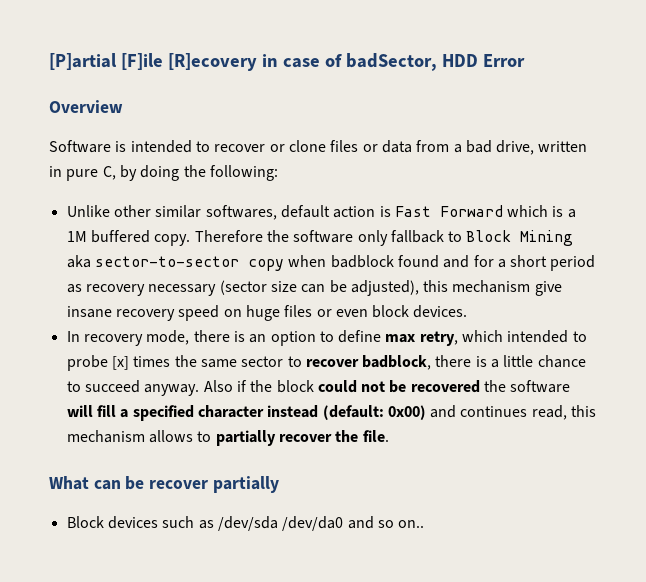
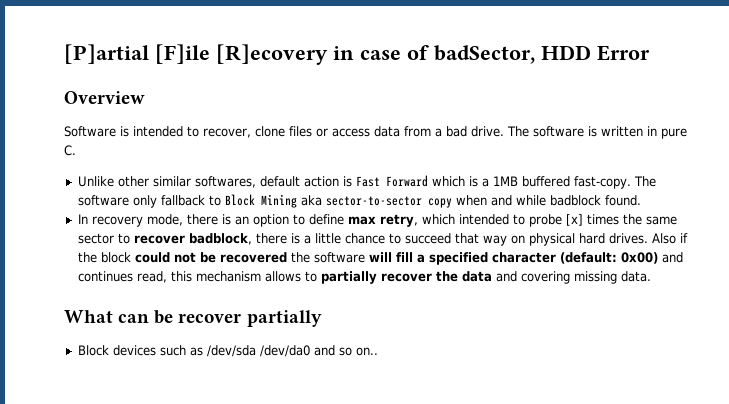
- Software is intended to recover or clone files or data from a bad drive, written in pure C, by doing the following:
+ Software is intended to recover, clone files or access data from a bad drive. The software is written in pure C.
- Unlike other similar softwares, default action is Fast Forward which is a 1M buffered copy. Therefore the software only fallback to Block Mining aka sector-to-sector copy when badblock found and for a short period as recovery necessary (sector size can be adjusted), this mechanism give insane recovery speed on huge files or even block devices.
+ Unlike other similar softwares, default action is Fast Forward which is a 1MB buffered fast-copy. The software only fallback to Block Mining aka sector-to-sector copy when and while badblock found.
- In recovery mode, there is an option to define max retry, which intended to probe [x] times the same sector to recover badblock, there is a little chance to succeed anyway.
+ In recovery mode, there is an option to define max retry, which intended to probe [x] times the same sector to recover badblock, there is a little chance to succeed that way on physical hard drives.
- Also if the block could not be recovered the software will fill a specified character instead (default: 0x00) and continues read, this mechanism allows to partially recover the file.
+ Also if the block could not be recovered the software will fill a specified character (default: 0x00) and continues read, this mechanism allows to partially recover the data and covering missing data.

